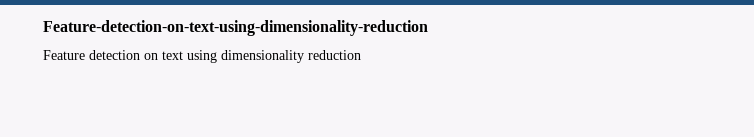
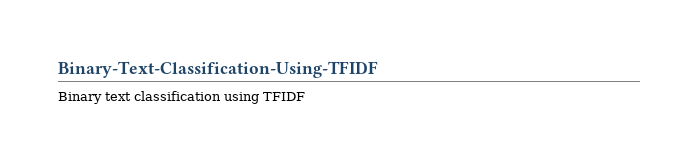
- Feature-detection-on-text-using-dimensionality-reduction
- Feature detection on text using dimensionality reduction
+ Binary-Text-Classification-Using-TFIDF
+ Binary text classification using TFIDF

